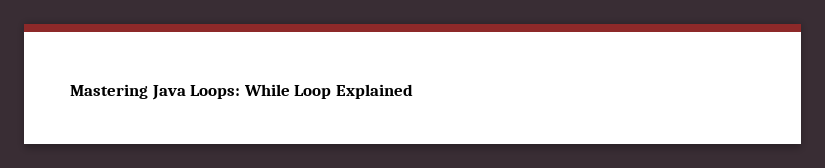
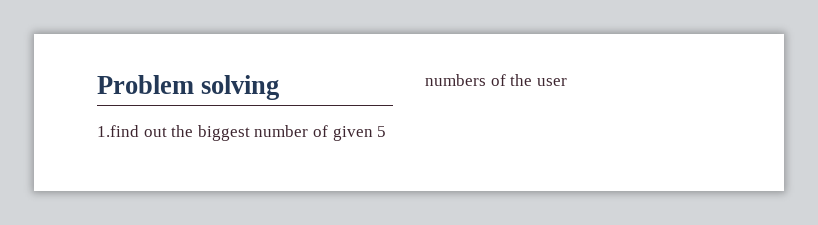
- Mastering Java Loops: While Loop Explained
+ Problem solving
+ 1.find out the biggest number of given 5 numbers of the user

